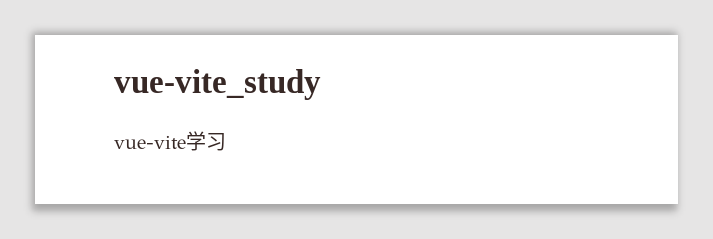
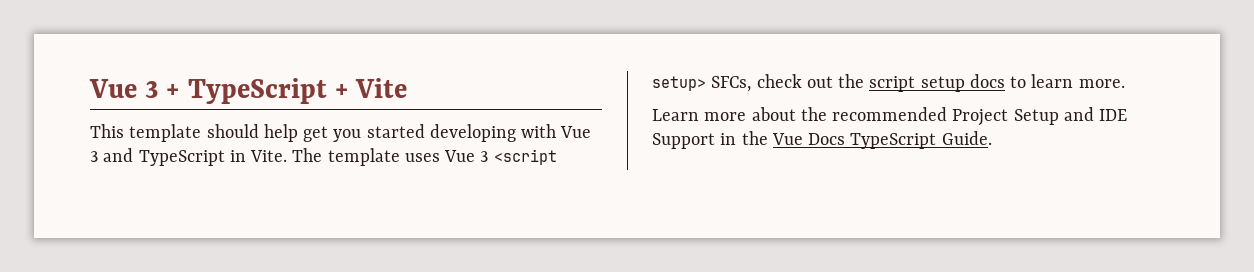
- vue-vite_study
- vue-vite学习
+ Vue 3 + TypeScript + Vite
+ This template should help get you started developing with Vue 3 and TypeScript in Vite. The template uses Vue 3 <script setup> SFCs, check out the script setup docs to learn more.
+ Learn more about the recommended Project Setup and IDE Support in the Vue Docs TypeScript Guide.

